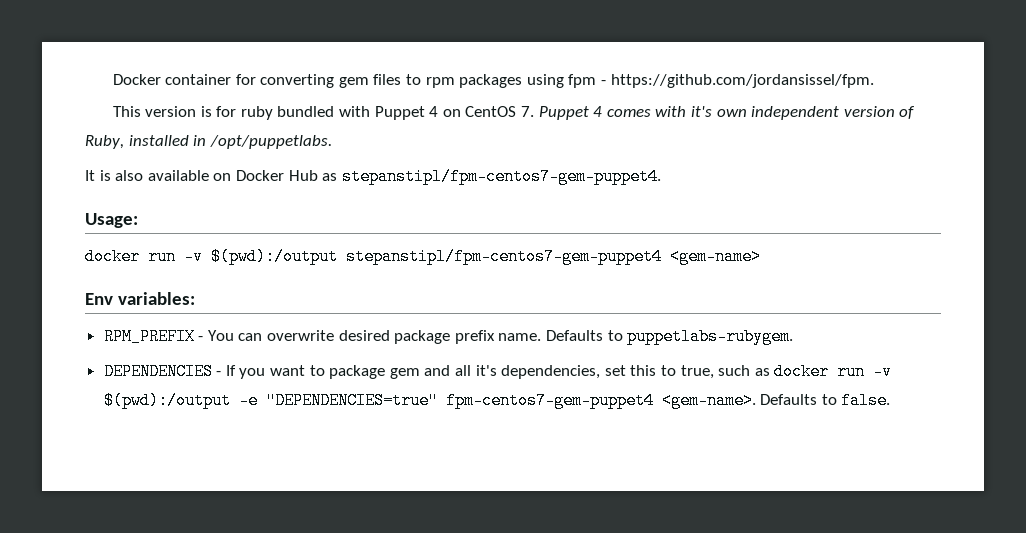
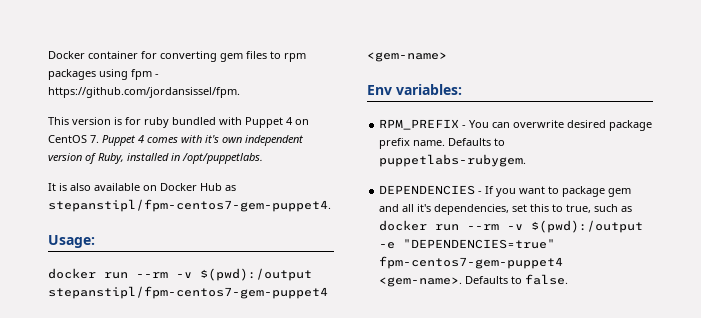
- docker run -v $(pwd):/output stepanstipl/fpm-centos7-gem-puppet4 <gem-name>
+ docker run --rm -v $(pwd):/output stepanstipl/fpm-centos7-gem-puppet4 <gem-name>
- DEPENDENCIES - If you want to package gem and all it's dependencies, set this to true, such as docker run -v $(pwd):/output -e "DEPENDENCIES=true" fpm-centos7-gem-puppet4 <gem-name>.
+ DEPENDENCIES - If you want to package gem and all it's dependencies, set this to true, such as docker run --rm -v $(pwd):/output -e "DEPENDENCIES=true" fpm-centos7-gem-puppet4 <gem-name>.

